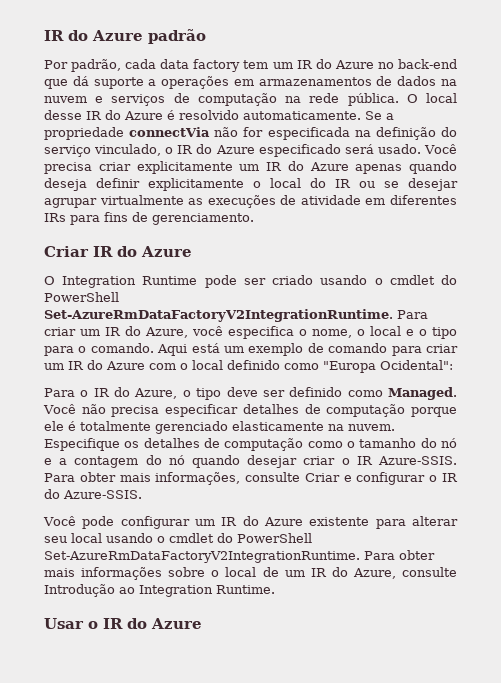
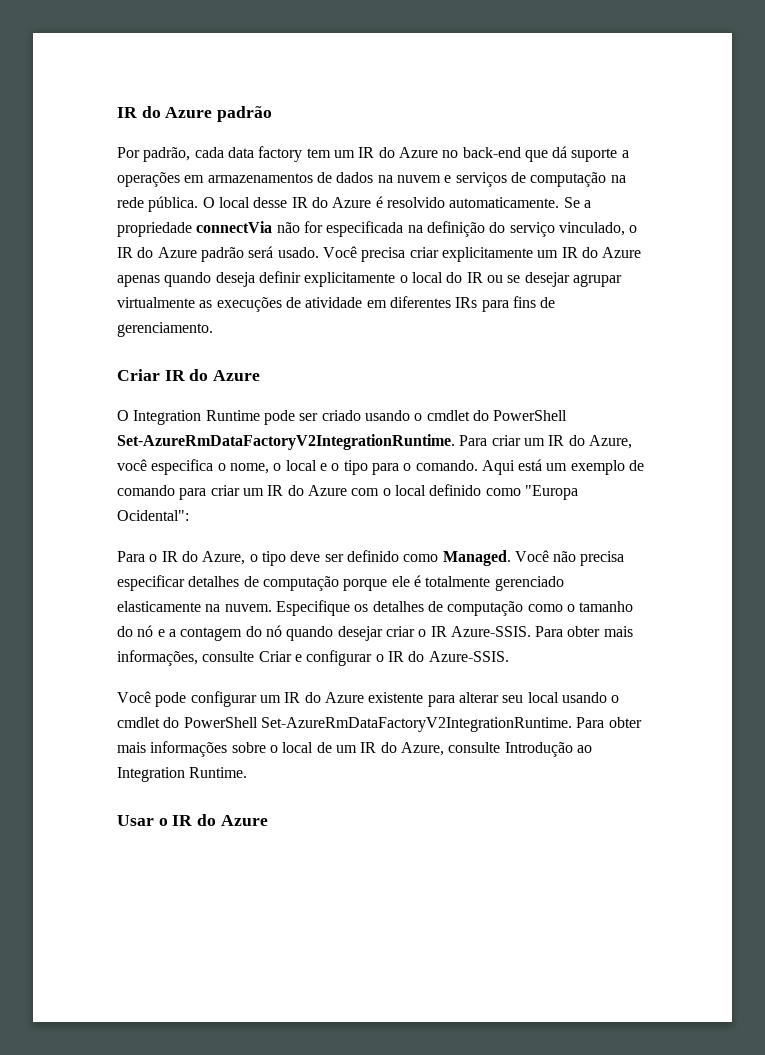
- Se a propriedade connectVia não for especificada na definição do serviço vinculado, o IR do Azure especificado será usado.
+ Se a propriedade connectVia não for especificada na definição do serviço vinculado, o IR do Azure padrão será usado.

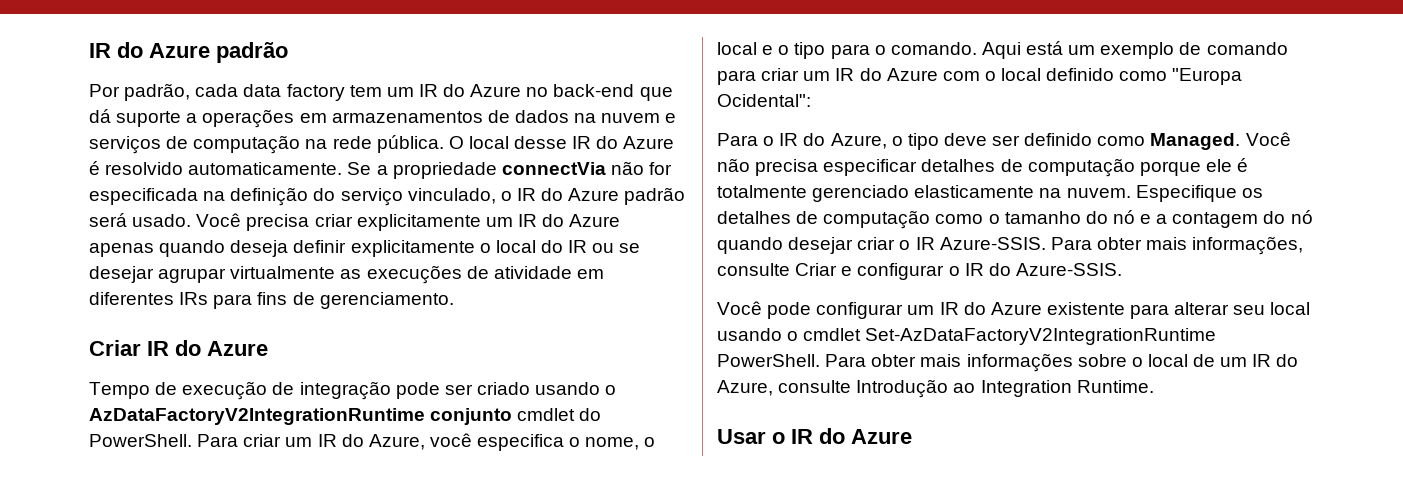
- O Integration Runtime pode ser criado usando o cmdlet do PowerShell Set-AzureRmDataFactoryV2IntegrationRuntime.
+ Tempo de execução de integração pode ser criado usando o AzDataFactoryV2IntegrationRuntime conjunto cmdlet do PowerShell.
- Você pode configurar um IR do Azure existente para alterar seu local usando o cmdlet do PowerShell Set-AzureRmDataFactoryV2IntegrationRuntime.
+ Você pode configurar um IR do Azure existente para alterar seu local usando o cmdlet Set-AzDataFactoryV2IntegrationRuntime PowerShell.

